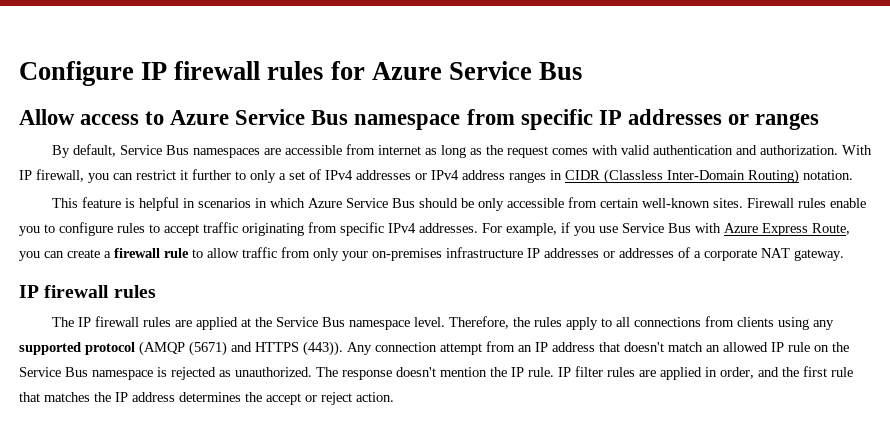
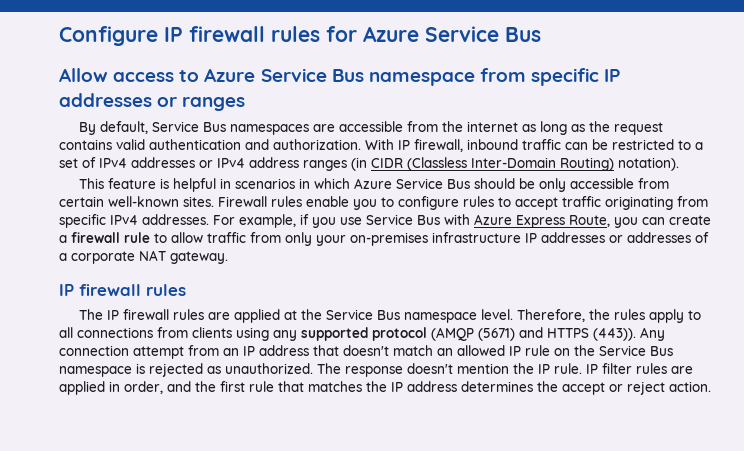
- By default, Service Bus namespaces are accessible from internet as long as the request comes with valid authentication and authorization.
+ By default, Service Bus namespaces are accessible from the internet as long as the request contains valid authentication and authorization.
- With IP firewall, you can restrict it further to only a set of IPv4 addresses or IPv4 address ranges in CIDR (Classless Inter-Domain Routing) notation.
+ With IP firewall, inbound traffic can be restricted to a set of IPv4 addresses or IPv4 address ranges (in CIDR (Classless Inter-Domain Routing) notation).

